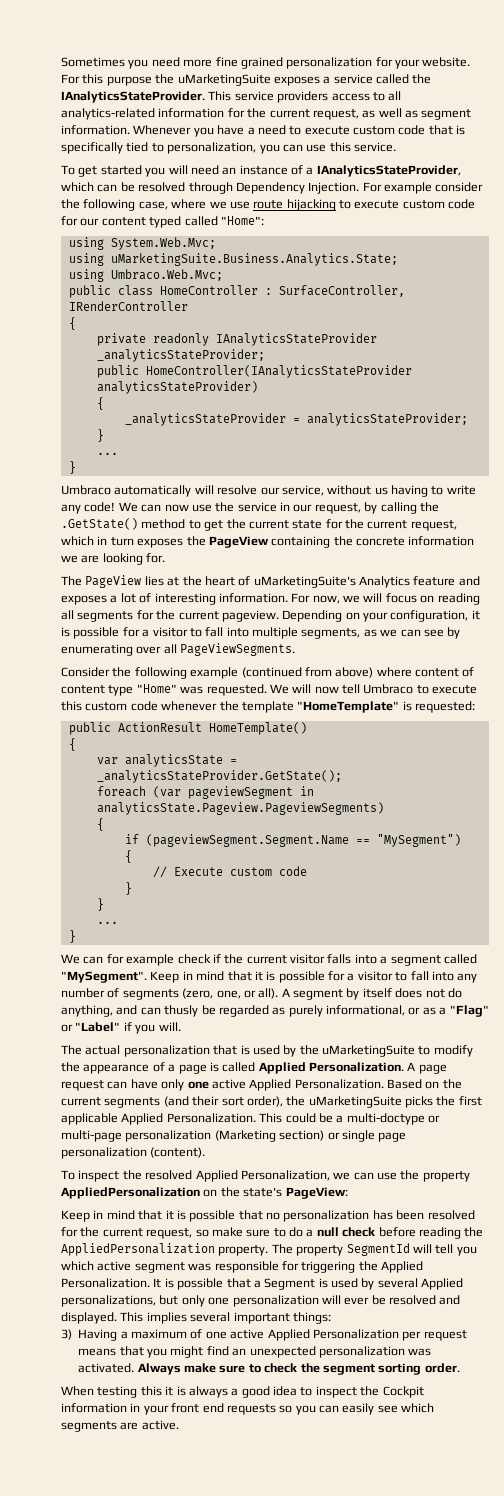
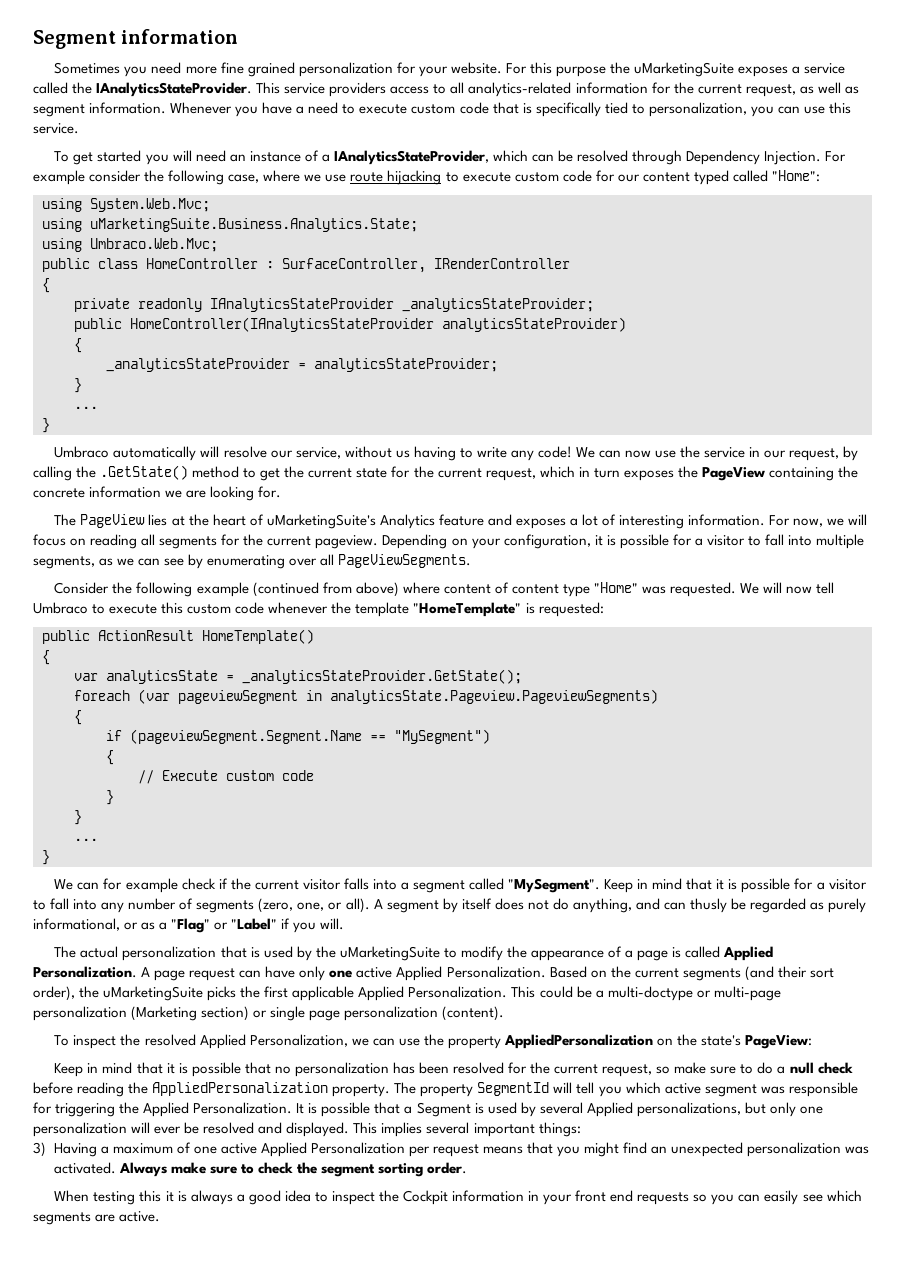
+ Segment information

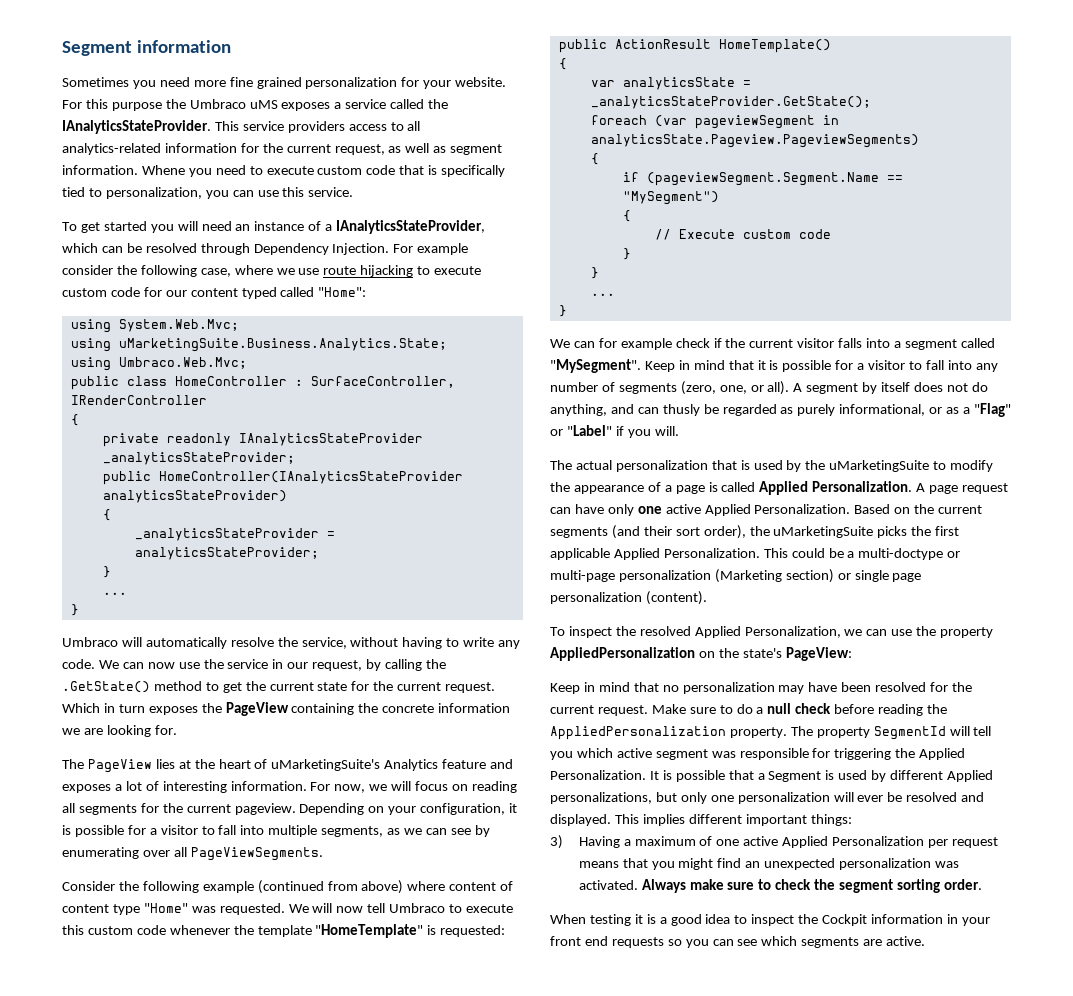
- For this purpose the uMarketingSuite exposes a service called the IAnalyticsStateProvider.
+ For this purpose the Umbraco uMS exposes a service called the IAnalyticsStateProvider.
- Whenever you have a need to execute custom code that is specifically tied to personalization, you can use this service.
+ Whene you need to execute custom code that is specifically tied to personalization, you can use this service.
- Umbraco automatically will resolve our service, without us having to write any code!
+ Umbraco will automatically resolve the service, without having to write any code.
- We can now use the service in our request, by calling the .GetState() method to get the current state for the current request, which in turn exposes the PageView containing the concrete information we are looking for.
+ We can now use the service in our request, by calling the .GetState() method to get the current state for the current request. Which in turn exposes the PageView containing the concrete information we are looking for.
- Keep in mind that it is possible that no personalization has been resolved for the current request, so make sure to do a null check before reading the AppliedPersonalization property.
+ Keep in mind that no personalization may have been resolved for the current request. Make sure to do a null check before reading the AppliedPersonalization property.
- It is possible that a Segment is used by several Applied personalizations, but only one personalization will ever be resolved and displayed.
+ It is possible that a Segment is used by different Applied personalizations, but only one personalization will ever be resolved and displayed.
- This implies several important things:
+ This implies different important things:
- When testing this it is always a good idea to inspect the Cockpit information in your front end requests so you can easily see which segments are active.
+ When testing it is a good idea to inspect the Cockpit information in your front end requests so you can see which segments are active.

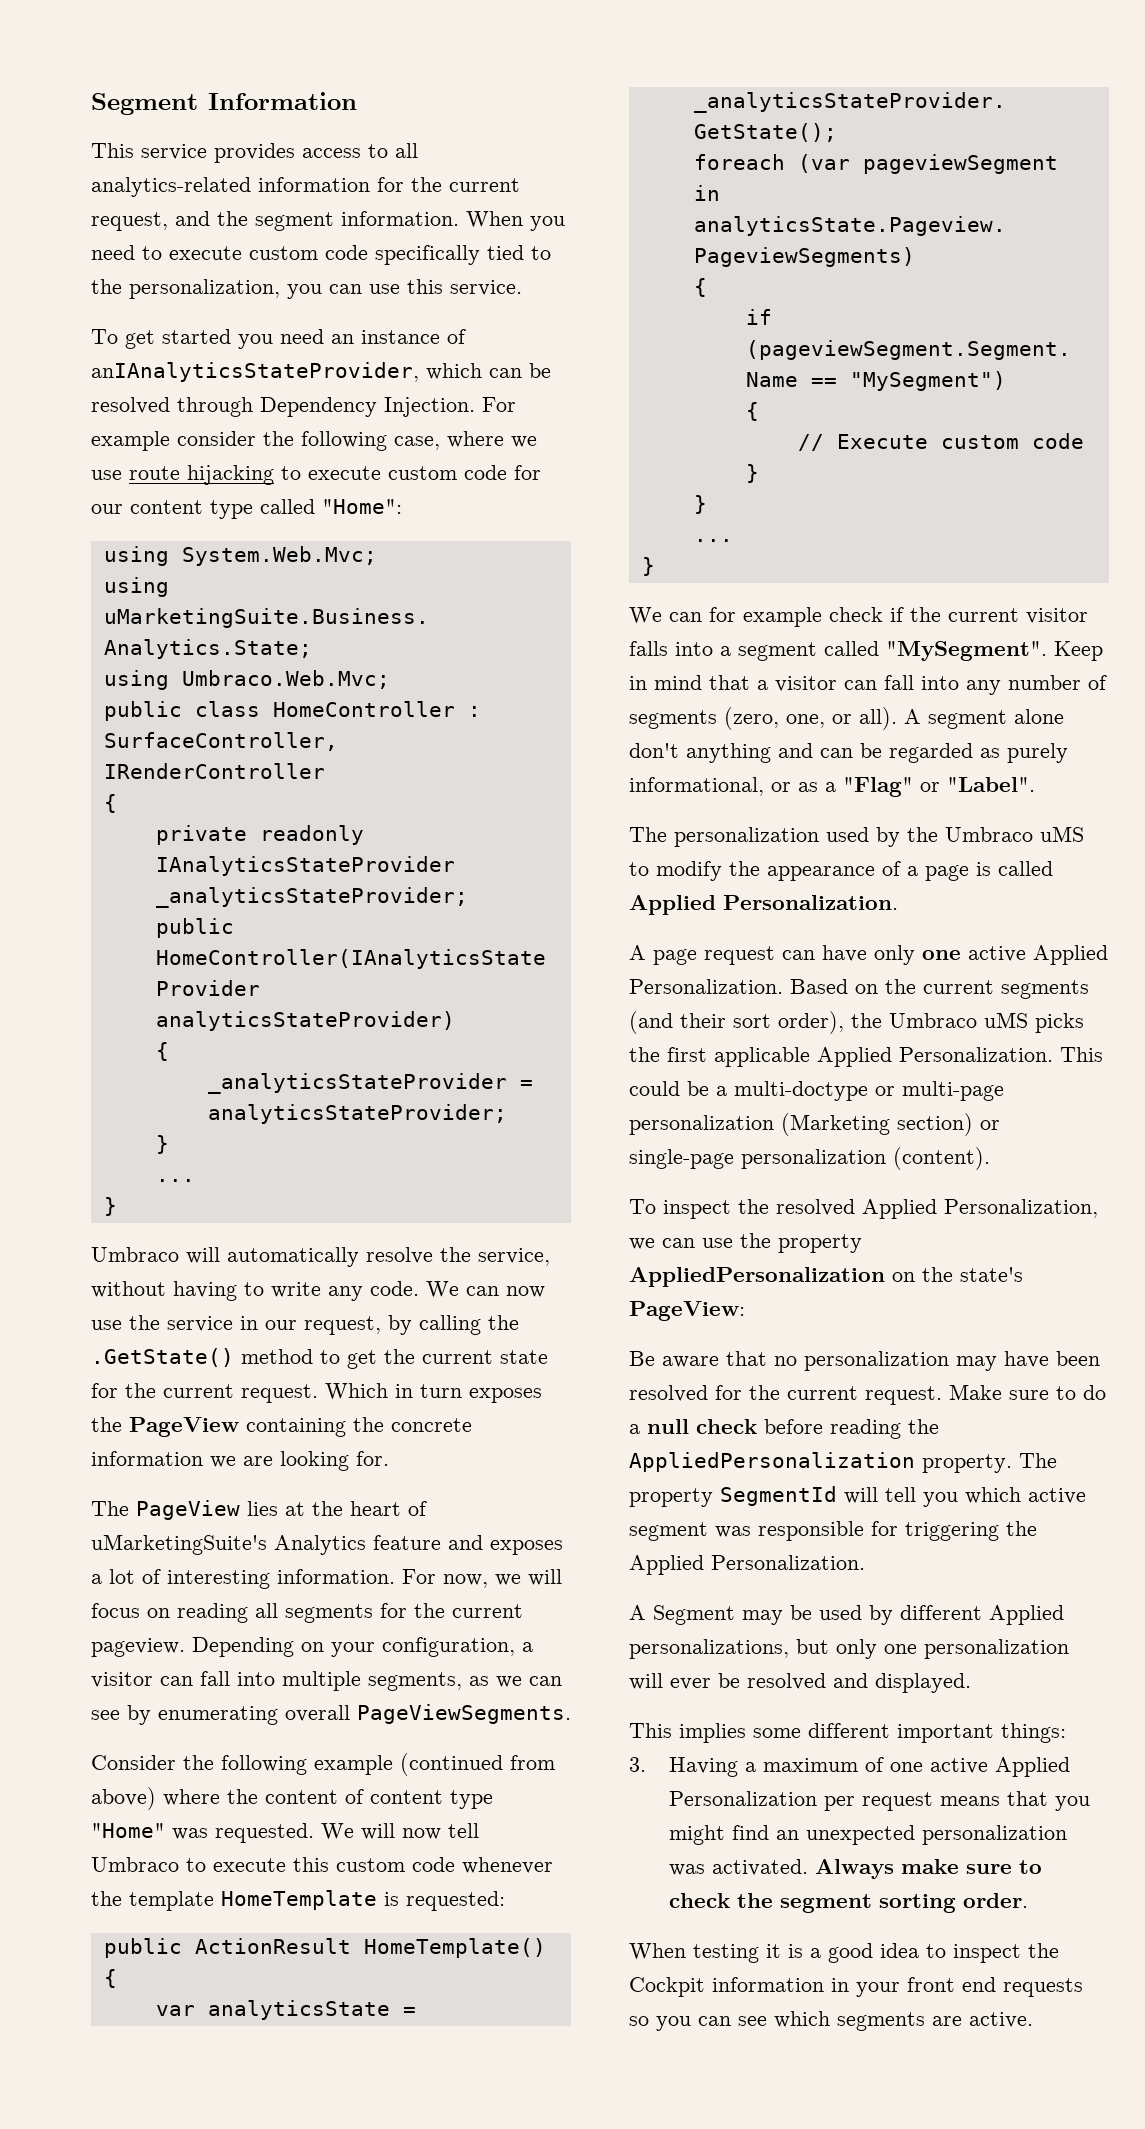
- Segment information
- Sometimes you need more fine grained personalization for your website. For this purpose the Umbraco uMS exposes a service called the IAnalyticsStateProvider. This service providers access to all analytics-related information for the current request, as well as segment information.
+ Segment Information
+ This service provides access to all analytics-related information for the current request, and the segment information.
- Whene you need to execute custom code that is specifically tied to personalization, you can use this service.
+ When you need to execute custom code specifically tied to the personalization, you can use this service.
- To get started you will need an instance of a IAnalyticsStateProvider, which can be resolved through Dependency Injection.
+ To get started you need an instance of anIAnalyticsStateProvider, which can be resolved through Dependency Injection.
- For example consider the following case, where we use route hijacking to execute custom code for our content typed called "Home":
+ For example consider the following case, where we use route hijacking to execute custom code for our content type called "Home":
- Depending on your configuration, it is possible for a visitor to fall into multiple segments, as we can see by enumerating over all PageViewSegments.
+ Depending on your configuration, a visitor can fall into multiple segments, as we can see by enumerating overall PageViewSegments.
- Consider the following example (continued from above) where content of content type "Home" was requested.
+ Consider the following example (continued from above) where the content of content type "Home" was requested.
- We will now tell Umbraco to execute this custom code whenever the template "HomeTemplate" is requested:
+ We will now tell Umbraco to execute this custom code whenever the template HomeTemplate is requested:
- Keep in mind that it is possible for a visitor to fall into any number of segments (zero, one, or all).
+ Keep in mind that a visitor can fall into any number of segments (zero, one, or all).
- A segment by itself does not do anything, and can thusly be regarded as purely informational, or as a "Flag" or "Label" if you will.
- The actual personalization that is used by the uMarketingSuite to modify the appearance of a page is called Applied Personalization. A page request can have only one active Applied Personalization.
+ A segment alone don't anything and can be regarded as purely informational, or as a "Flag" or "Label".
+ The personalization used by the Umbraco uMS to modify the appearance of a page is called Applied Personalization.
+ A page request can have only one active Applied Personalization.
- Based on the current segments (and their sort order), the uMarketingSuite picks the first applicable Applied Personalization.
+ Based on the current segments (and their sort order), the Umbraco uMS picks the first applicable Applied Personalization.
- This could be a multi-doctype or multi-page personalization (Marketing section) or single page personalization (content).
+ This could be a multi-doctype or multi-page personalization (Marketing section) or single-page personalization (content).
- Keep in mind that no personalization may have been resolved for the current request.
+ Be aware that no personalization may have been resolved for the current request.
- The property SegmentId will tell you which active segment was responsible for triggering the Applied Personalization. It is possible that a Segment is used by different Applied personalizations, but only one personalization will ever be resolved and displayed. This implies different important things:
+ The property SegmentId will tell you which active segment was responsible for triggering the Applied Personalization.
+ A Segment may be used by different Applied personalizations, but only one personalization will ever be resolved and displayed.
+ This implies some different important things:
- 3) Having a maximum of one active Applied Personalization per request means that you might find an unexpected personalization was activated.
+ 3. Having a maximum of one active Applied Personalization per request means that you might find an unexpected personalization was activated.

